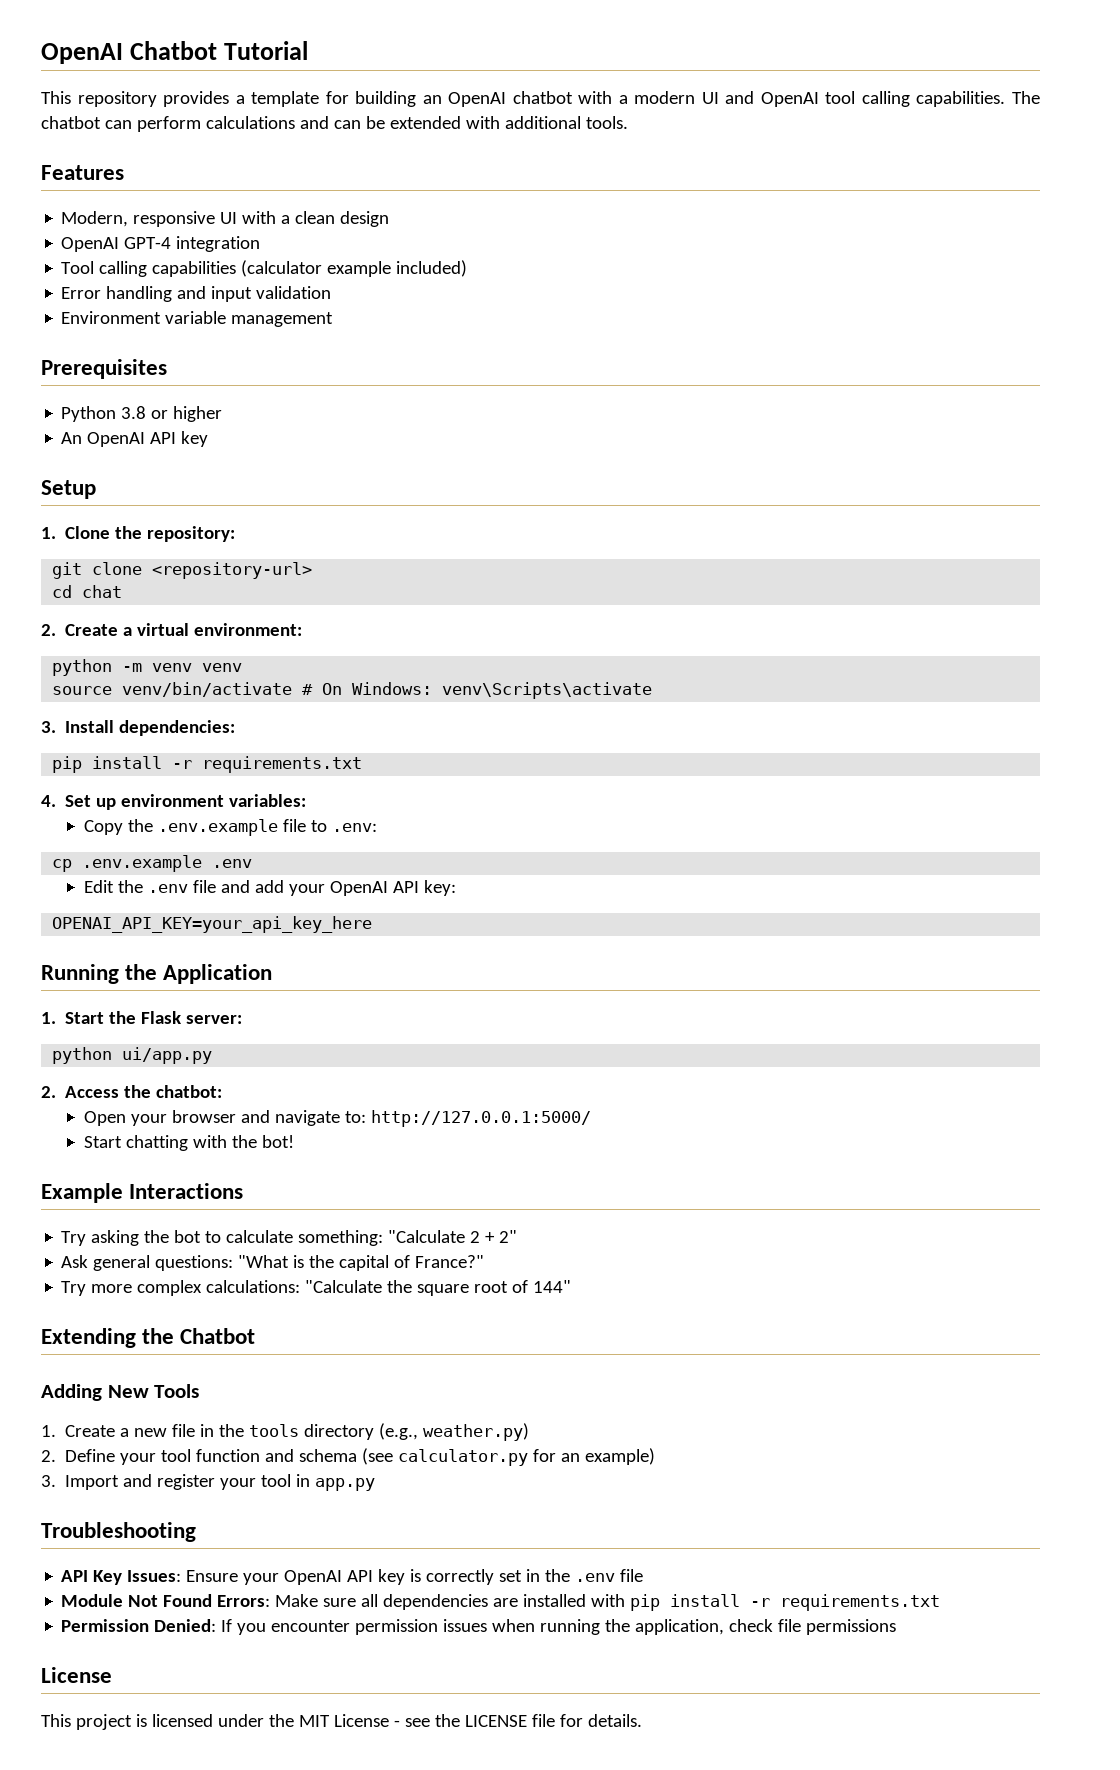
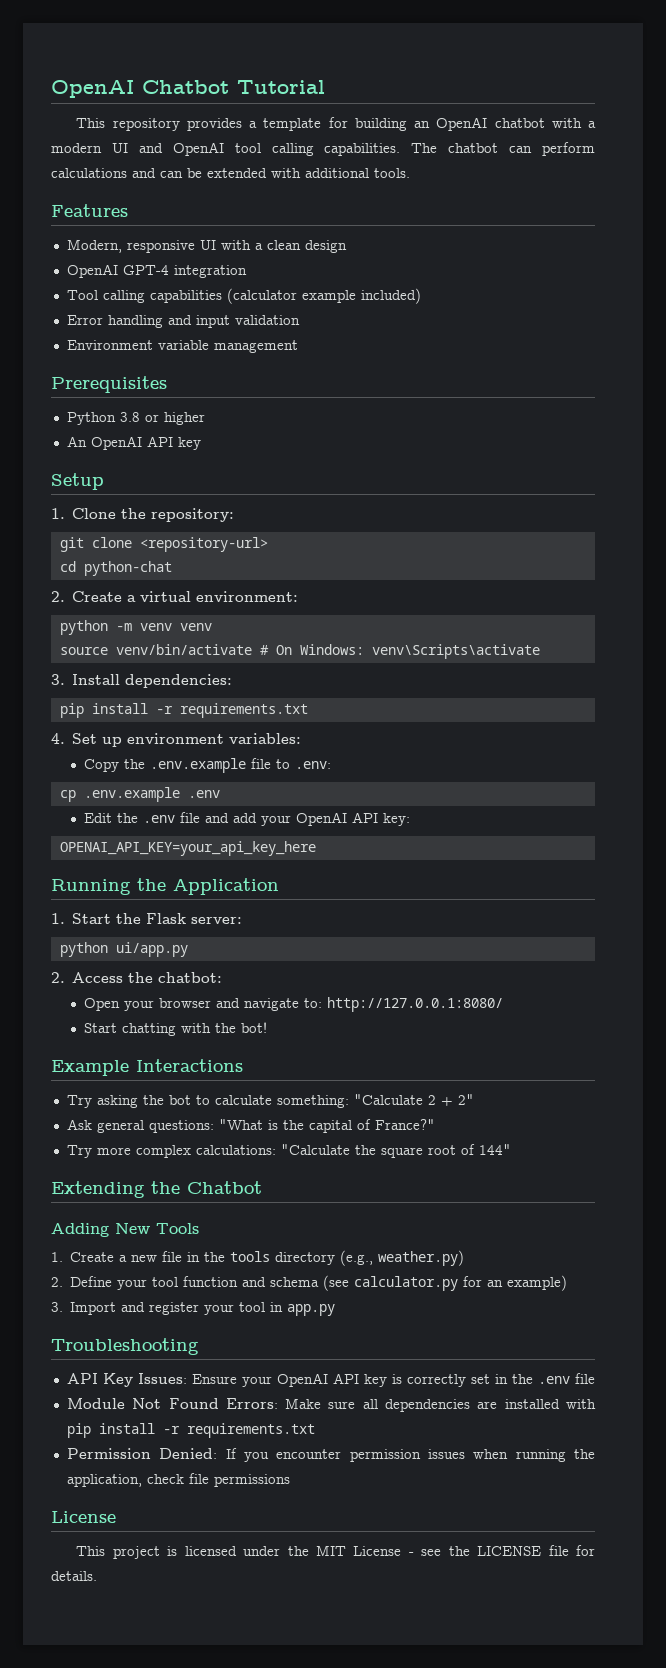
- cd chat
+ cd python-chat
- Open your browser and navigate to: http://127.0.0.1:5000/
+ Open your browser and navigate to: http://127.0.0.1:8080/

